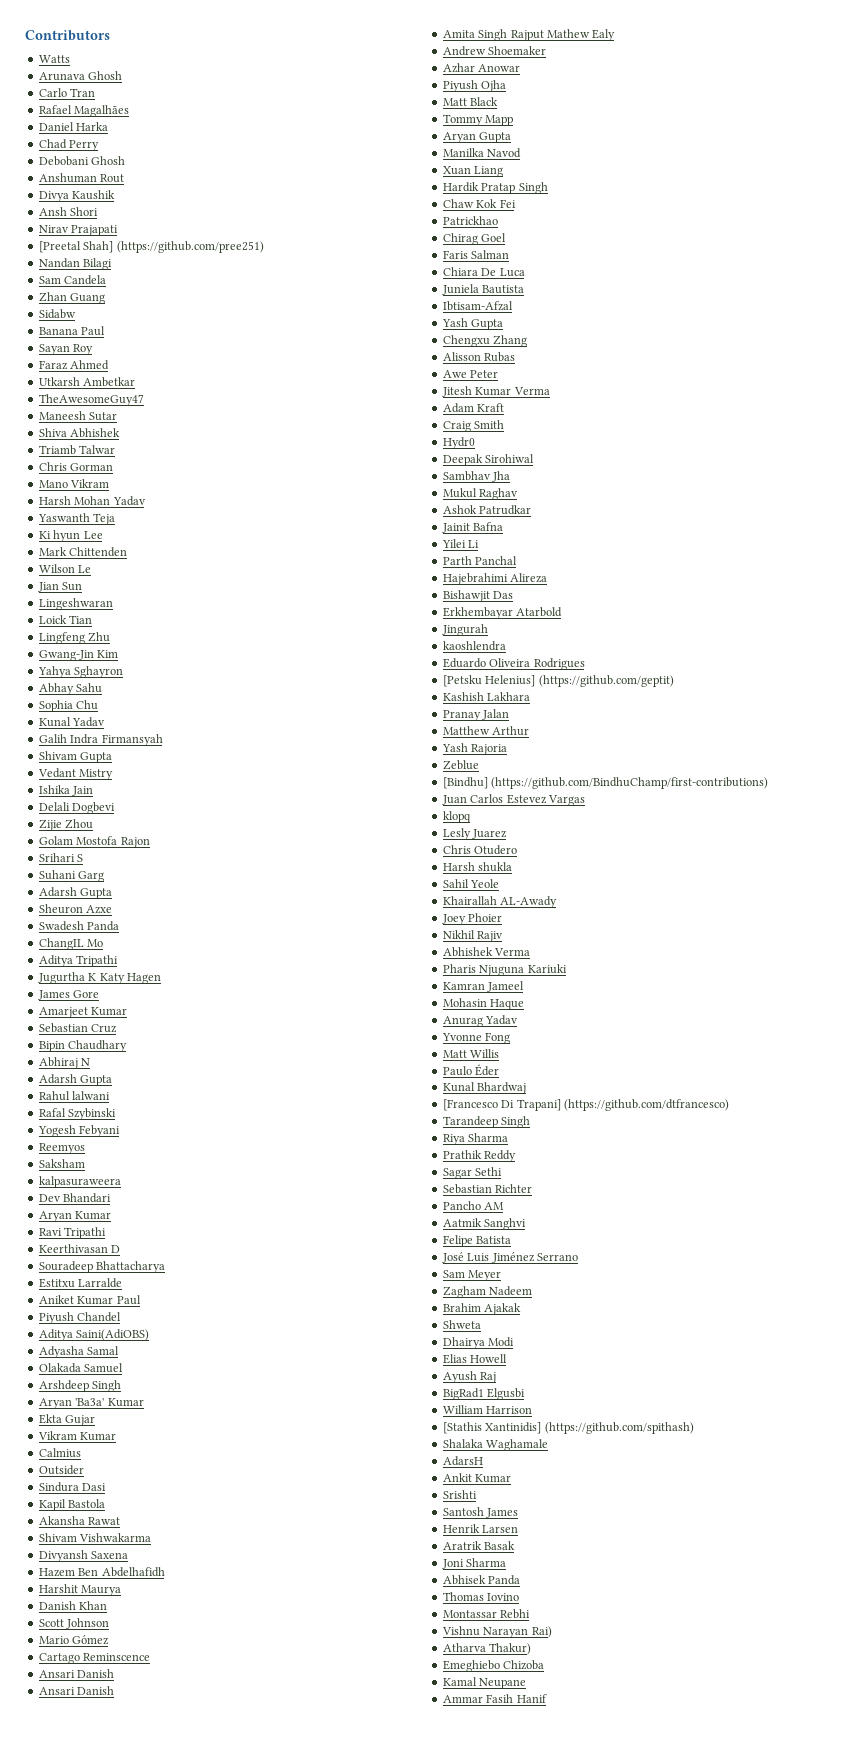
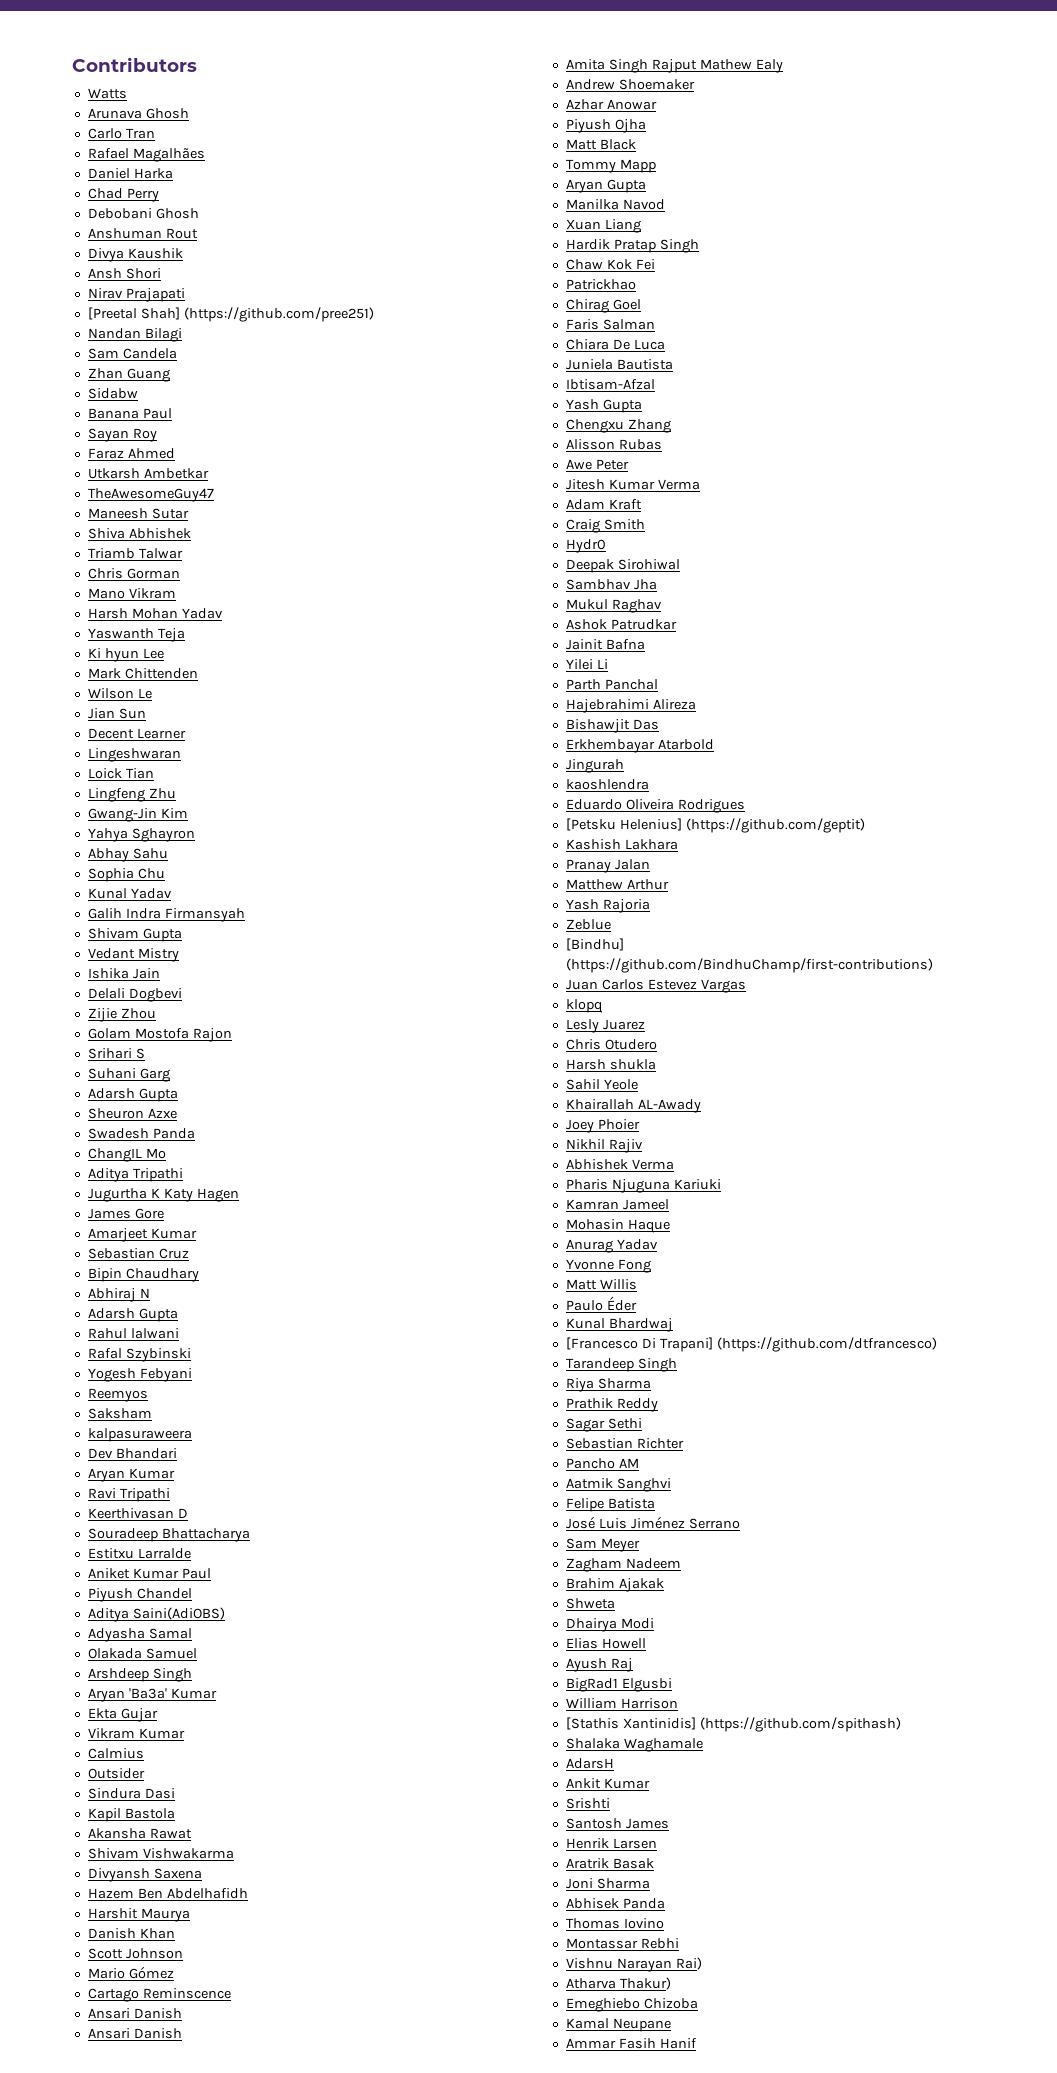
+ Decent Learner

